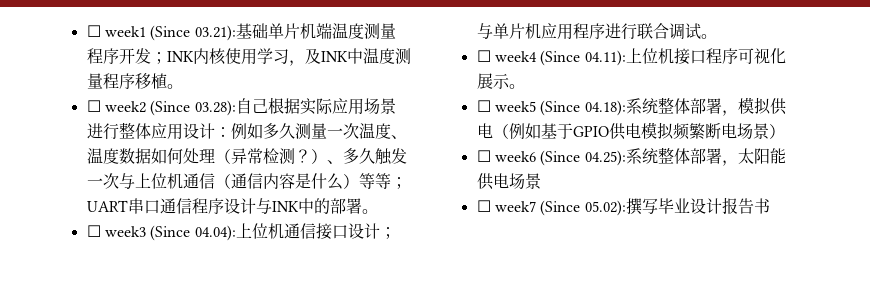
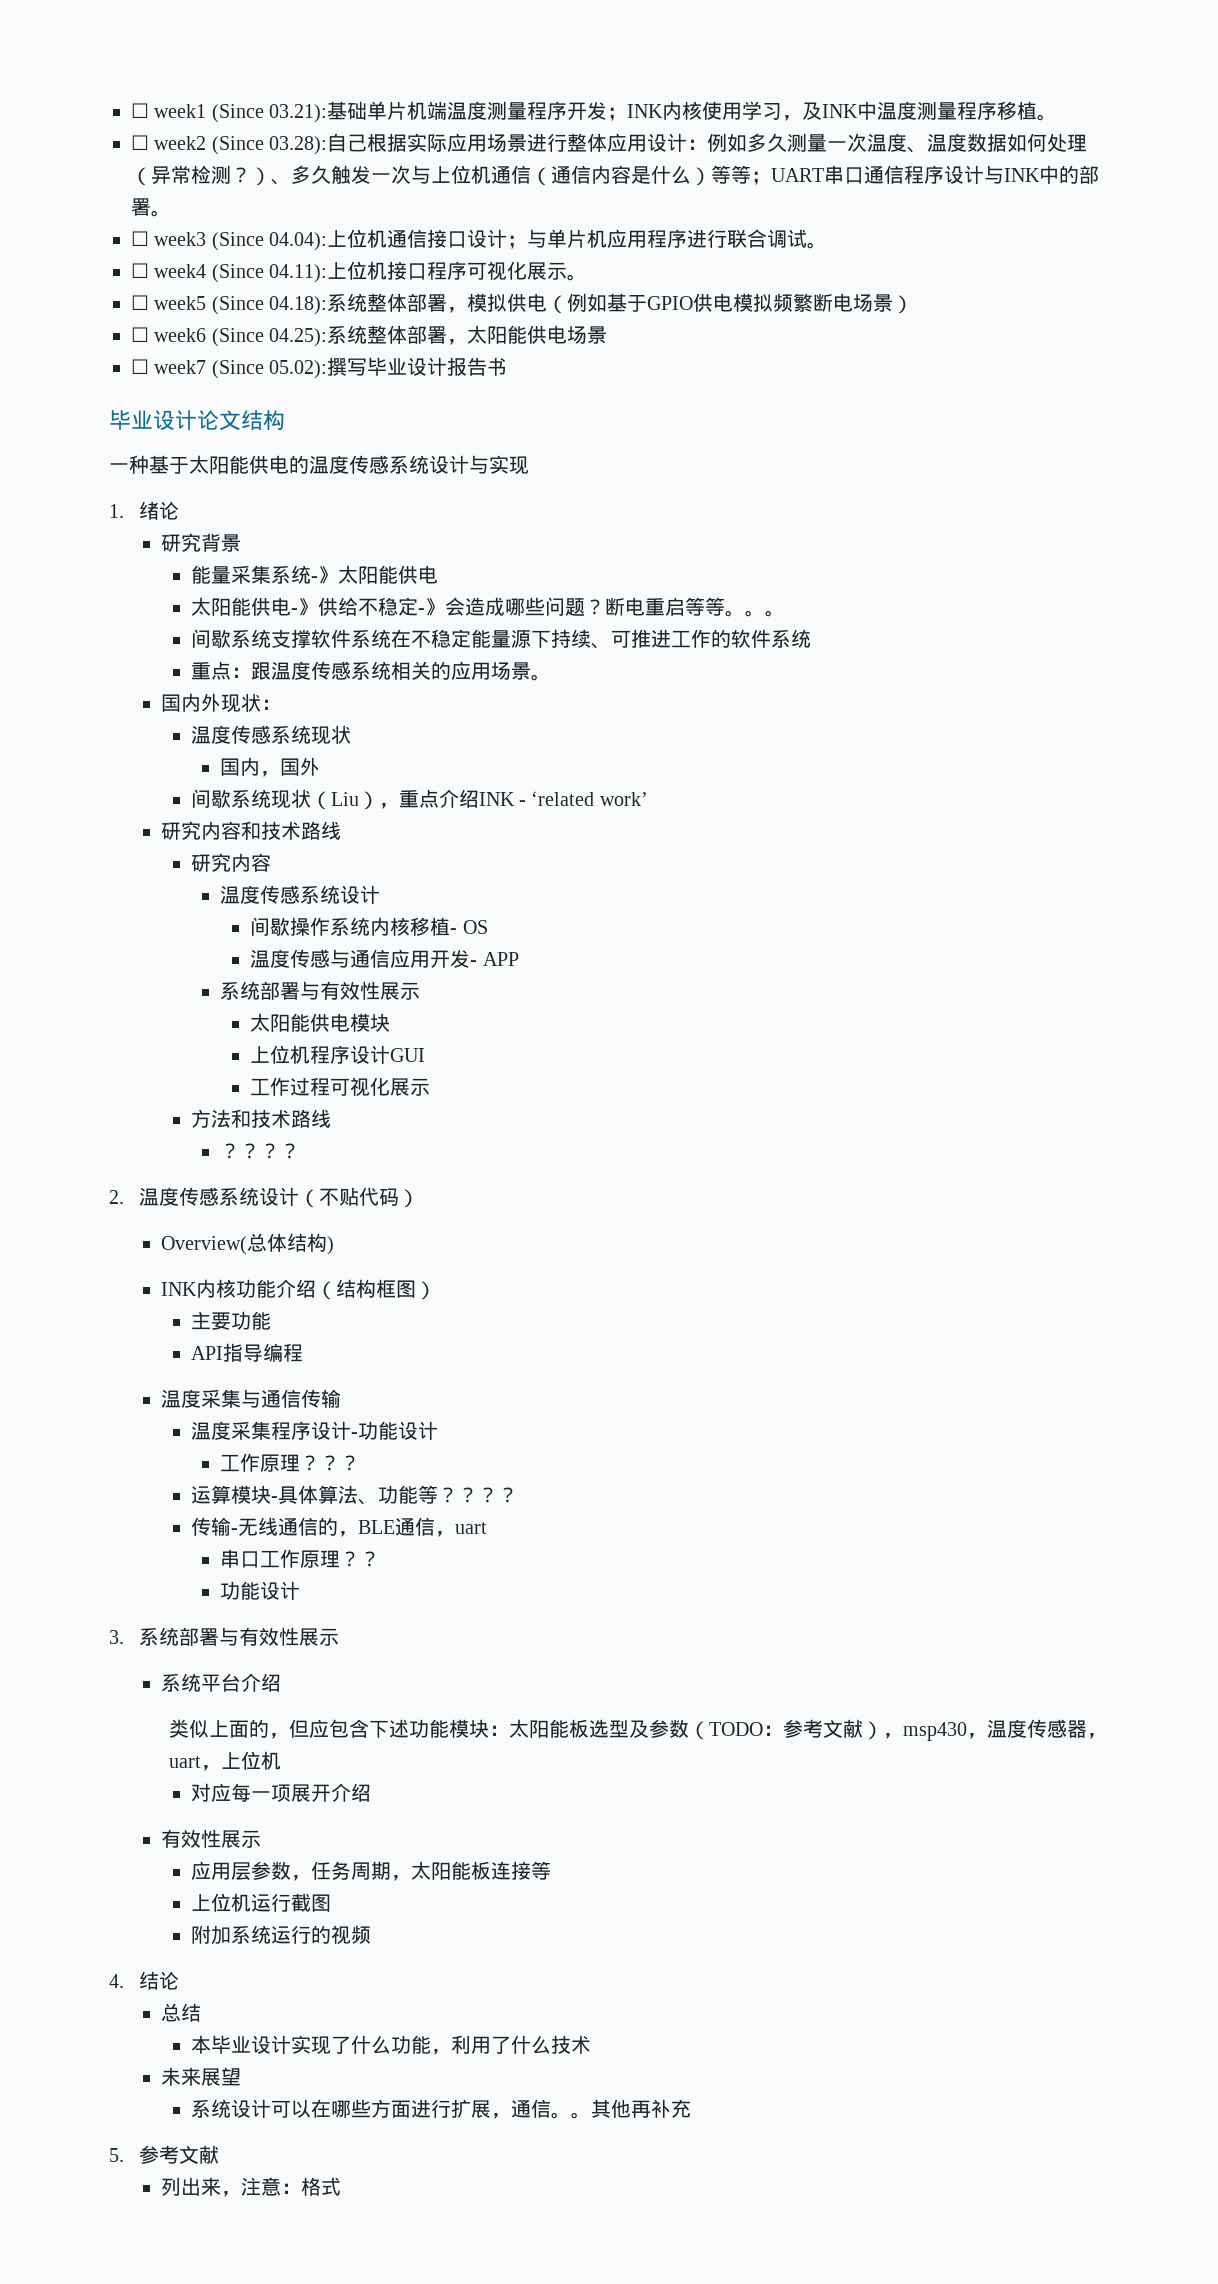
+ 毕业设计论文结构
+ 一种基于太阳能供电的温度传感系统设计与实现
+ 1.绪论
+ 研究背景
+ 能量采集系统-》太阳能供电
+ 太阳能供电-》供给不稳定-》会造成哪些问题？断电重启等等。。。
+ 间歇系统支撑软件系统在不稳定能量源下持续、可推进工作的软件系统
+ 重点：跟温度传感系统相关的应用场景。
+ 国内外现状：
+ 温度传感系统现状
+ 国内，国外
+ 间歇系统现状（Liu），重点介绍INK - ‘related work’
+ 研究内容和技术路线
+ 研究内容
+ 温度传感系统设计
+ 间歇操作系统内核移植- OS
+ 温度传感与通信应用开发- APP
+ 系统部署与有效性展示
+ 太阳能供电模块
+ 上位机程序设计GUI
+ 工作过程可视化展示
+ 方法和技术路线
+ ？？？？
+ 2.温度传感系统设计（不贴代码）
+ Overview(总体结构)
+ INK内核功能介绍（结构框图）
+ 主要功能
+ API指导编程
+ 温度采集与通信传输
+ 温度采集程序设计-功能设计
+ 工作原理？？？
+ 运算模块-具体算法、功能等？？？？
+ 传输-无线通信的，BLE通信，uart
+ 串口工作原理？？
+ 功能设计
+ 3.系统部署与有效性展示
+ 系统平台介绍
+ 类似上面的，但应包含下述功能模块：太阳能板选型及参数（TODO：参考文献），msp430，温度传感器，uart，上位机
+ 对应每一项展开介绍
+ 有效性展示
+ 应用层参数，任务周期，太阳能板连接等
+ 上位机运行截图
+ 附加系统运行的视频
+ 4.结论
+ 总结
+ 本毕业设计实现了什么功能，利用了什么技术
+ 未来展望
+ 系统设计可以在哪些方面进行扩展，通信。。其他再补充
+ 5.参考文献
+ 列出来，注意：格式

